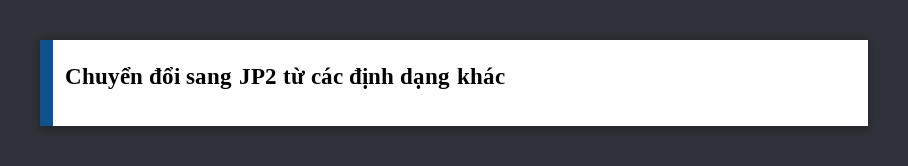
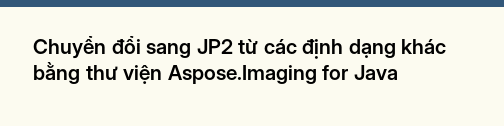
- Chuyển đổi sang JP2 từ các định dạng khác
+ Chuyển đổi sang JP2 từ các định dạng khác bằng thư viện Aspose.Imaging for Java

